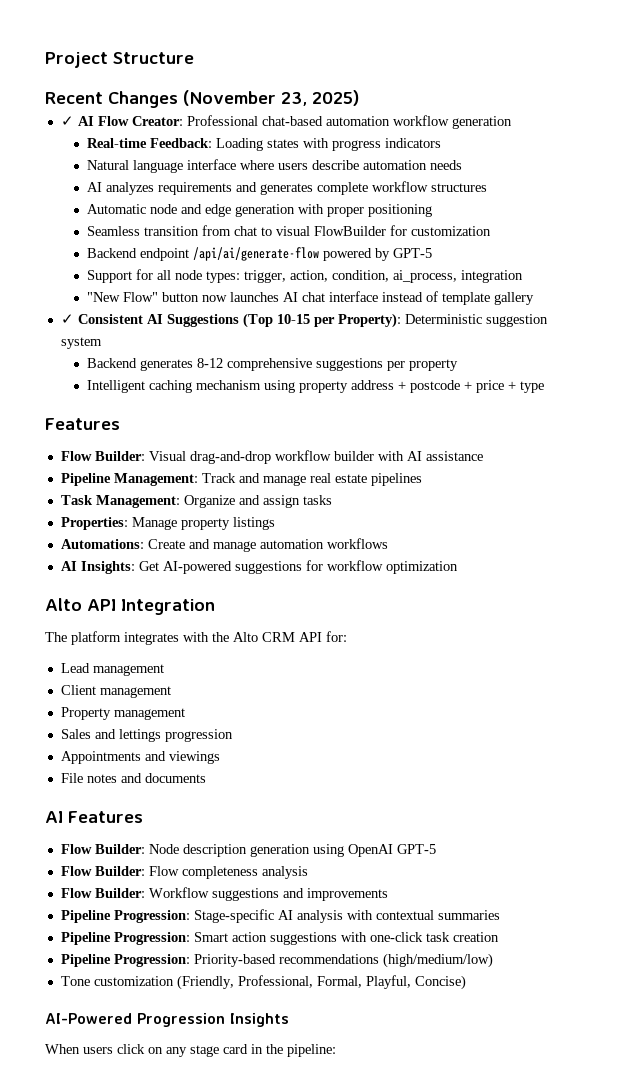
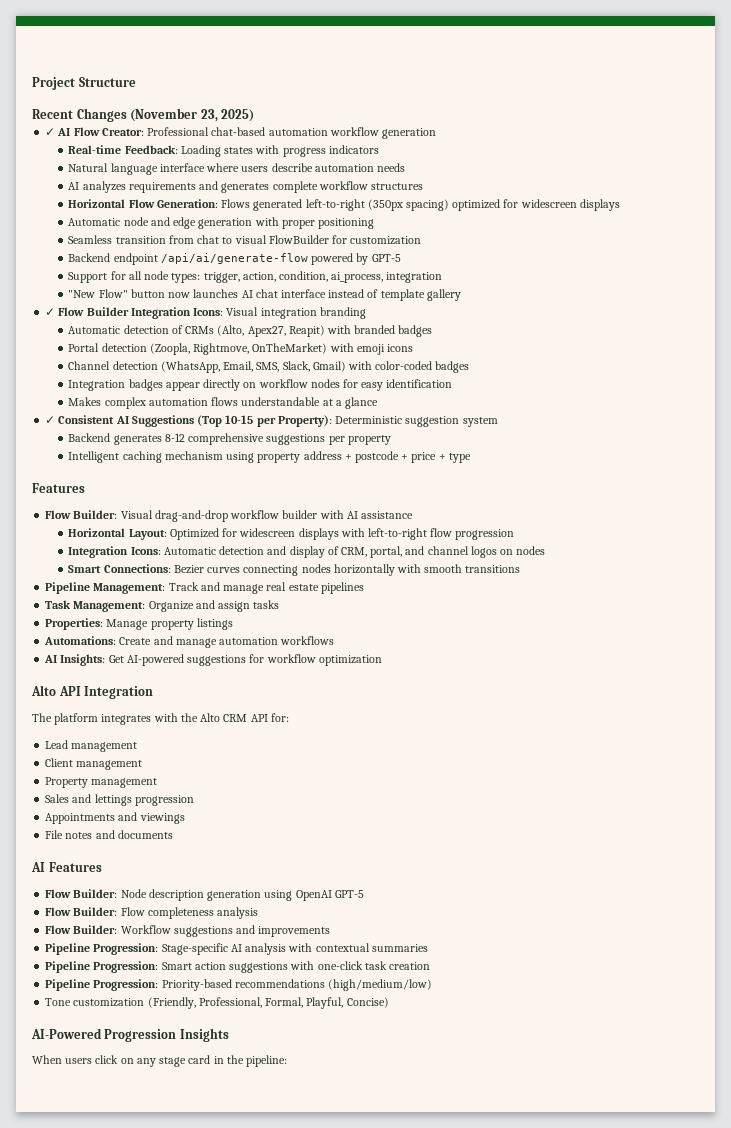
+ Horizontal Flow Generation: Flows generated left-to-right (350px spacing) optimized for widescreen displays
+ ✓ Flow Builder Integration Icons: Visual integration branding
+ Automatic detection of CRMs (Alto, Apex27, Reapit) with branded badges
+ Portal detection (Zoopla, Rightmove, OnTheMarket) with emoji icons
+ Channel detection (WhatsApp, Email, SMS, Slack, Gmail) with color-coded badges
+ Integration badges appear directly on workflow nodes for easy identification
+ Makes complex automation flows understandable at a glance
+ Horizontal Layout: Optimized for widescreen displays with left-to-right flow progression
+ Integration Icons: Automatic detection and display of CRM, portal, and channel logos on nodes
+ Smart Connections: Bezier curves connecting nodes horizontally with smooth transitions

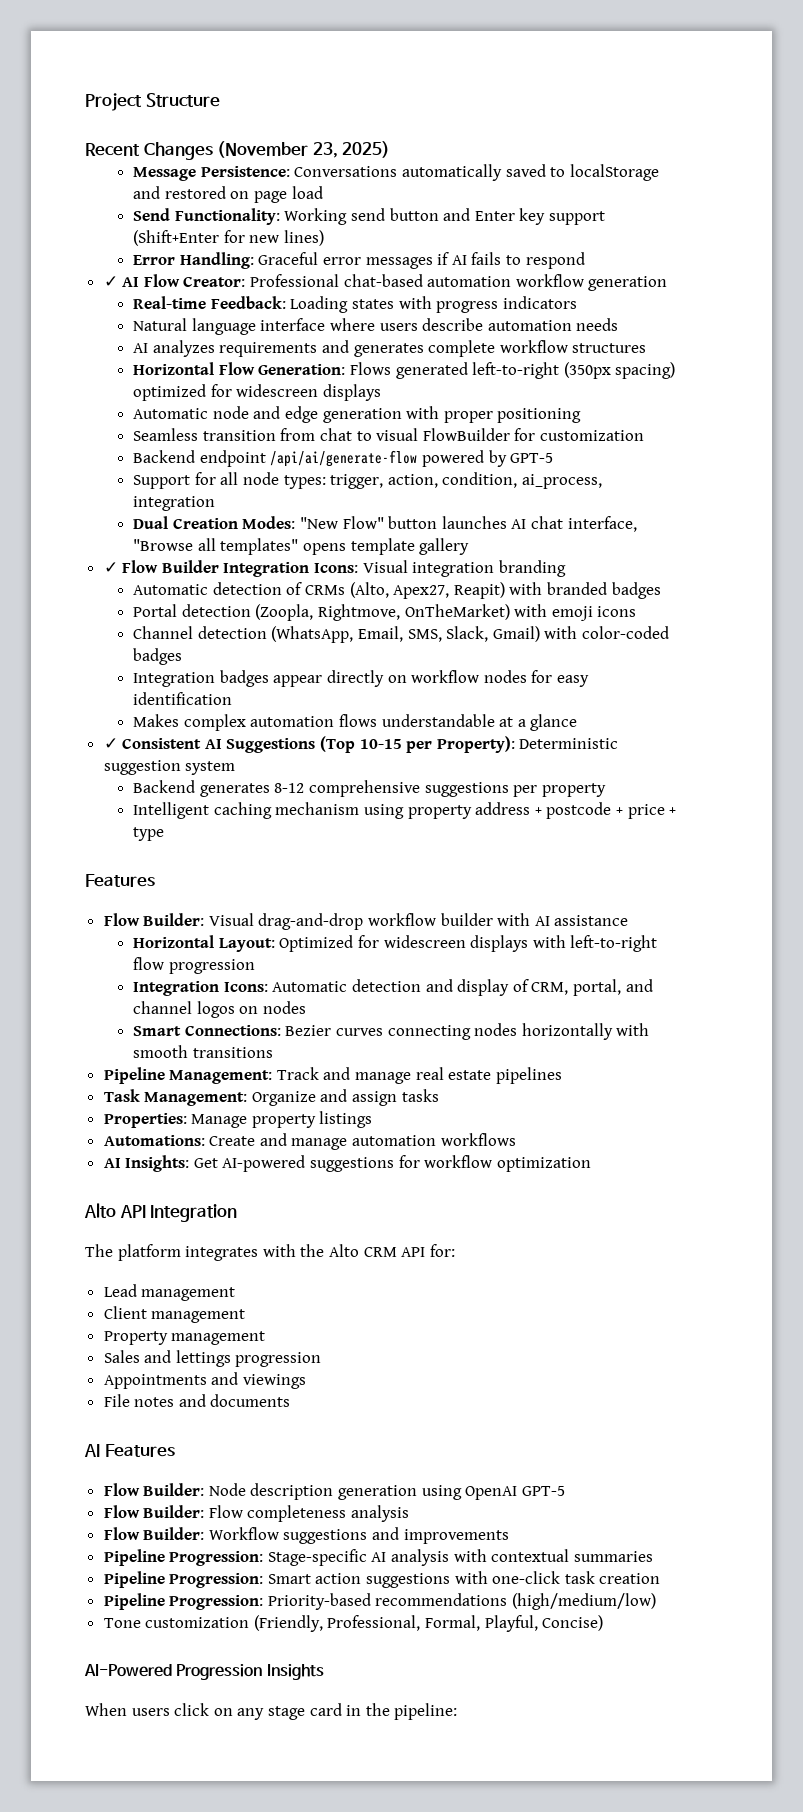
+ Message Persistence: Conversations automatically saved to localStorage and restored on page load
+ Send Functionality: Working send button and Enter key support (Shift+Enter for new lines)
+ Error Handling: Graceful error messages if AI fails to respond
- "New Flow" button now launches AI chat interface instead of template gallery
+ Dual Creation Modes: "New Flow" button launches AI chat interface, "Browse all templates" opens template gallery

